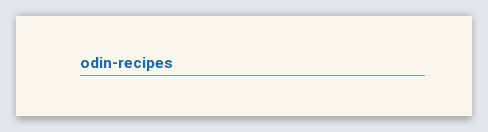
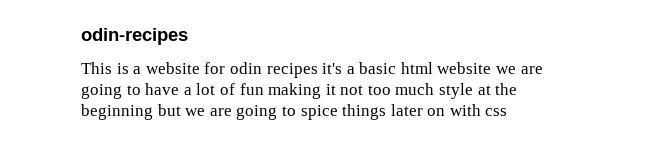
+ This is a website for odin recipes it's a basic html website we are going to have a lot of fun making it not too much style at the beginning but we are going to spice things later on with css

